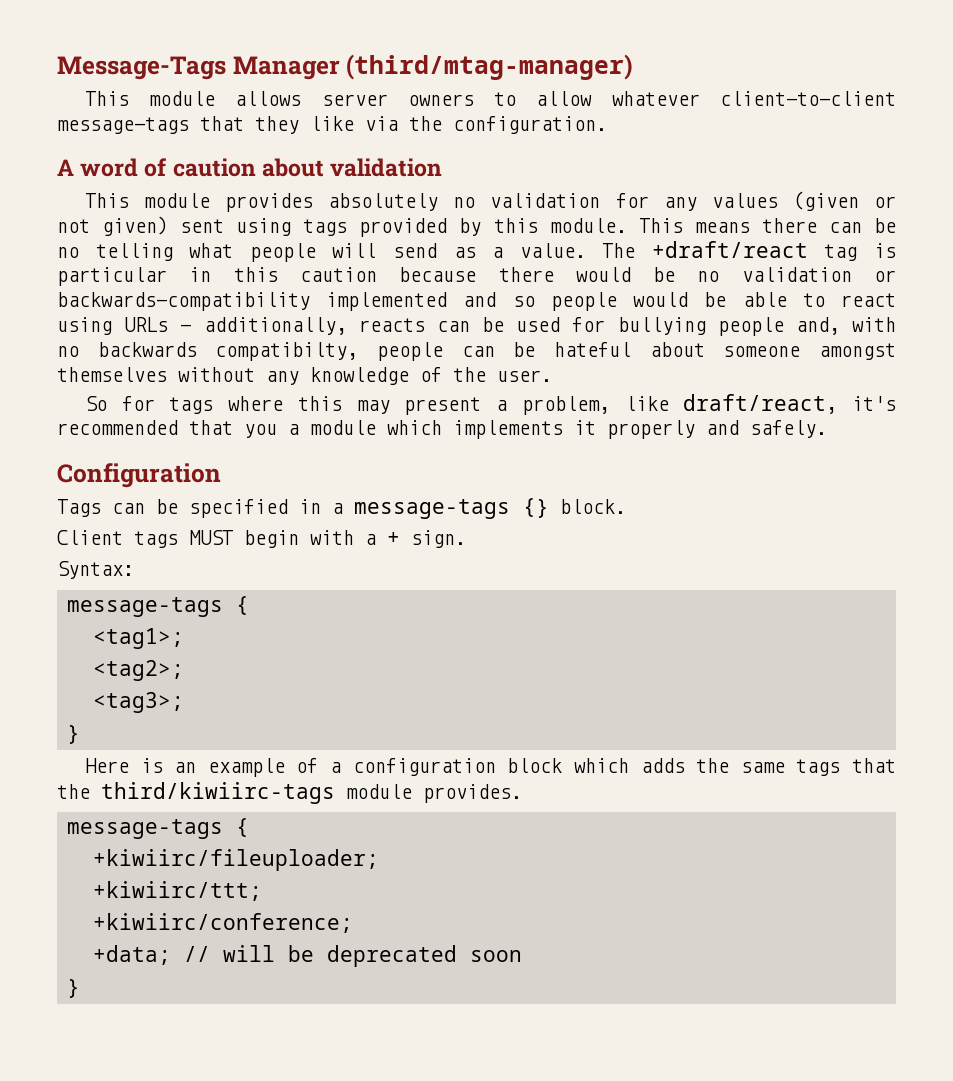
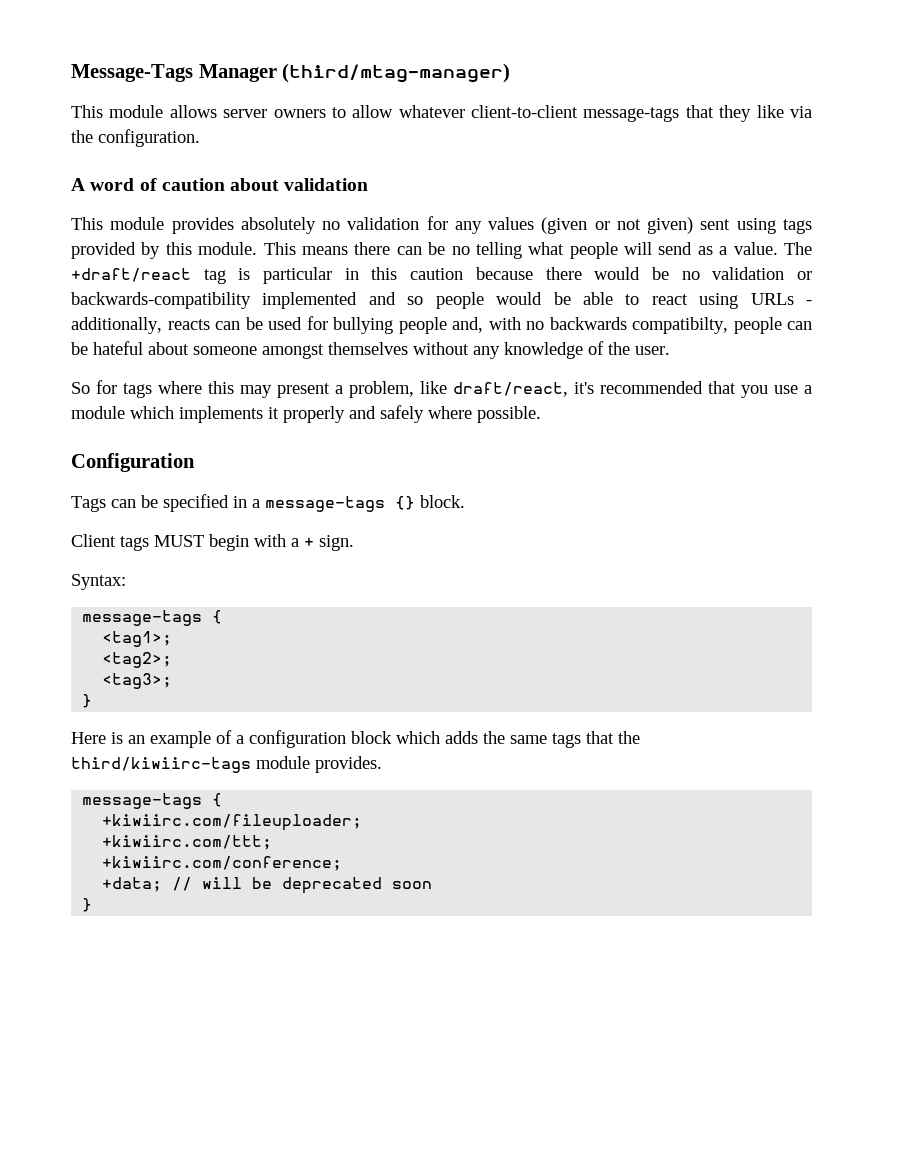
- So for tags where this may present a problem, like draft/react, it's recommended that you a module which implements it properly and safely.
+ So for tags where this may present a problem, like draft/react, it's recommended that you use a module which implements it properly and safely where possible.
- +kiwiirc/fileuploader;
- +kiwiirc/ttt;
- +kiwiirc/conference;
+ +kiwiirc.com/fileuploader;
+ +kiwiirc.com/ttt;
+ +kiwiirc.com/conference;

